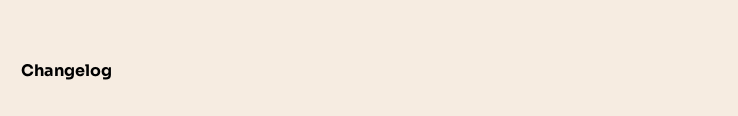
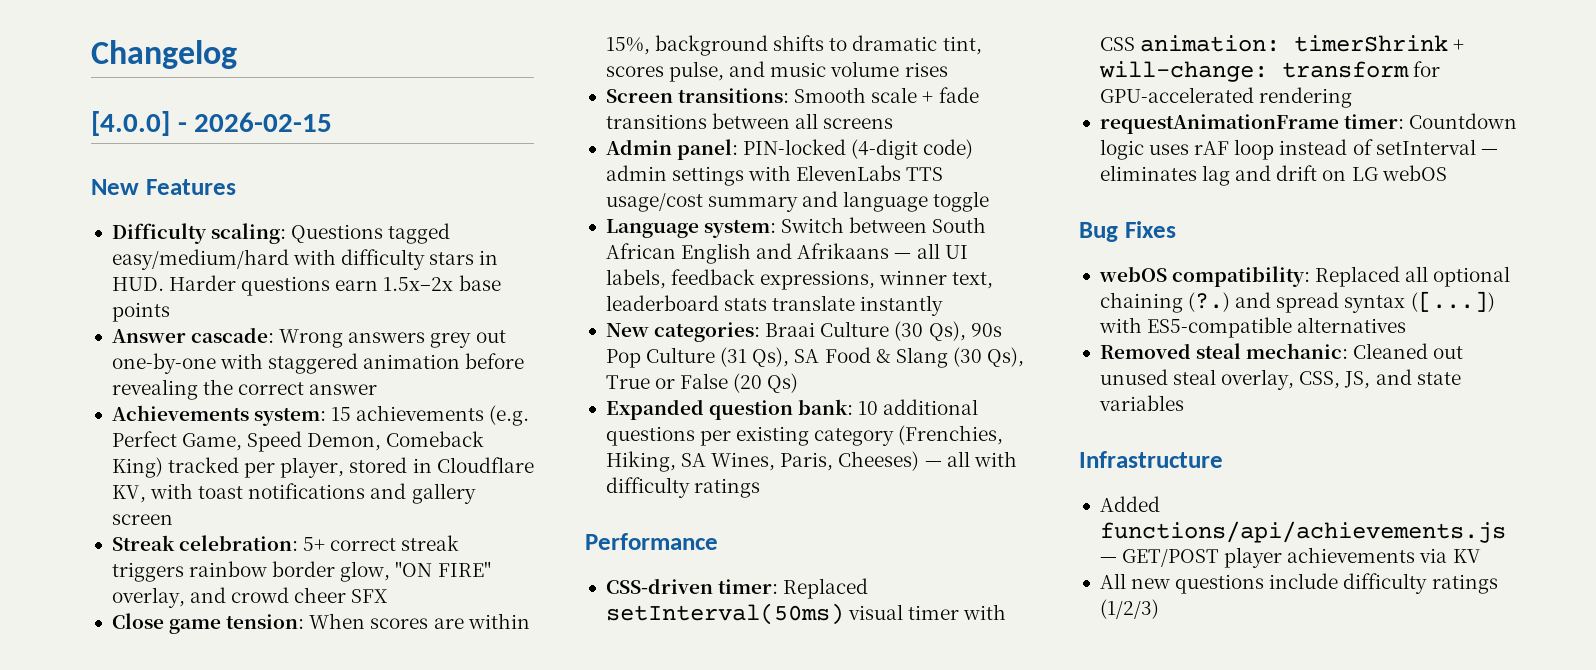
+ [4.0.0] - 2026-02-15
+ New Features
+ Difficulty scaling: Questions tagged easy/medium/hard with difficulty stars in HUD. Harder questions earn 1.5x–2x base points
+ Answer cascade: Wrong answers grey out one-by-one with staggered animation before revealing the correct answer
+ Achievements system: 15 achievements (e.g. Perfect Game, Speed Demon, Comeback King) tracked per player, stored in Cloudflare KV, with toast notifications and gallery screen
+ Streak celebration: 5+ correct streak triggers rainbow border glow, "ON FIRE" overlay, and crowd cheer SFX
+ Close game tension: When scores are within 15%, background shifts to dramatic tint, scores pulse, and music volume rises
+ Screen transitions: Smooth scale + fade transitions between all screens
+ Admin panel: PIN-locked (4-digit code) admin settings with ElevenLabs TTS usage/cost summary and language toggle
+ Language system: Switch between South African English and Afrikaans — all UI labels, feedback expressions, winner text, leaderboard stats translate instantly
+ New categories: Braai Culture (30 Qs), 90s Pop Culture (31 Qs), SA Food & Slang (30 Qs), True or False (20 Qs)
+ Expanded question bank: 10 additional questions per existing category (Frenchies, Hiking, SA Wines, Paris, Cheeses) — all with difficulty ratings
+ Performance
+ CSS-driven timer: Replaced setInterval(50ms) visual timer with CSS animation: timerShrink + will-change: transform for GPU-accelerated rendering
+ requestAnimationFrame timer: Countdown logic uses rAF loop instead of setInterval — eliminates lag and drift on LG webOS
+ Bug Fixes
+ webOS compatibility: Replaced all optional chaining (?.) and spread syntax ([...]) with ES5-compatible alternatives
+ Removed steal mechanic: Cleaned out unused steal overlay, CSS, JS, and state variables
+ Infrastructure
+ Added functions/api/achievements.js — GET/POST player achievements via KV
+ All new questions include difficulty ratings (1/2/3)

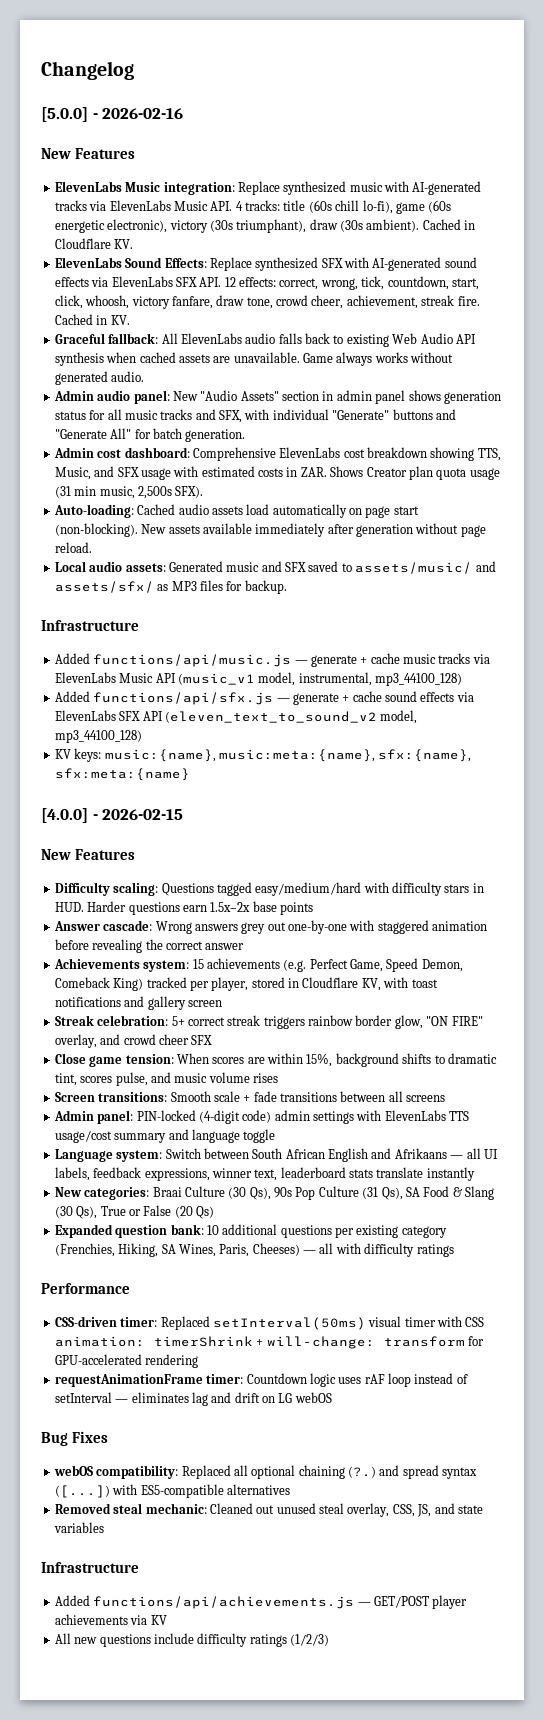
+ [5.0.0] - 2026-02-16
+ New Features
+ ElevenLabs Music integration: Replace synthesized music with AI-generated tracks via ElevenLabs Music API. 4 tracks: title (60s chill lo-fi), game (60s energetic electronic), victory (30s triumphant), draw (30s ambient). Cached in Cloudflare KV.
+ ElevenLabs Sound Effects: Replace synthesized SFX with AI-generated sound effects via ElevenLabs SFX API. 12 effects: correct, wrong, tick, countdown, start, click, whoosh, victory fanfare, draw tone, crowd cheer, achievement, streak fire. Cached in KV.
+ Graceful fallback: All ElevenLabs audio falls back to existing Web Audio API synthesis when cached assets are unavailable. Game always works without generated audio.
+ Admin audio panel: New "Audio Assets" section in admin panel shows generation status for all music tracks and SFX, with individual "Generate" buttons and "Generate All" for batch generation.
+ Admin cost dashboard: Comprehensive ElevenLabs cost breakdown showing TTS, Music, and SFX usage with estimated costs in ZAR. Shows Creator plan quota usage (31 min music, 2,500s SFX).
+ Auto-loading: Cached audio assets load automatically on page start (non-blocking). New assets available immediately after generation without page reload.
+ Local audio assets: Generated music and SFX saved to assets/music/ and assets/sfx/ as MP3 files for backup.
+ Infrastructure
+ Added functions/api/music.js — generate + cache music tracks via ElevenLabs Music API (music_v1 model, instrumental, mp3_44100_128)
+ Added functions/api/sfx.js — generate + cache sound effects via ElevenLabs SFX API (eleven_text_to_sound_v2 model, mp3_44100_128)
+ KV keys: music:{name}, music:meta:{name}, sfx:{name}, sfx:meta:{name}

